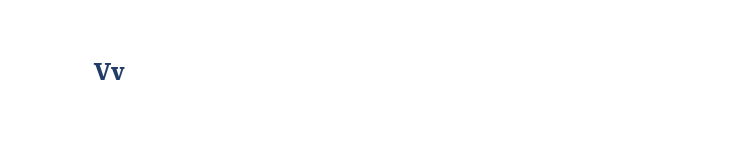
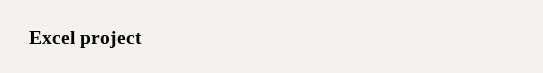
- Vv
+ Excel project

